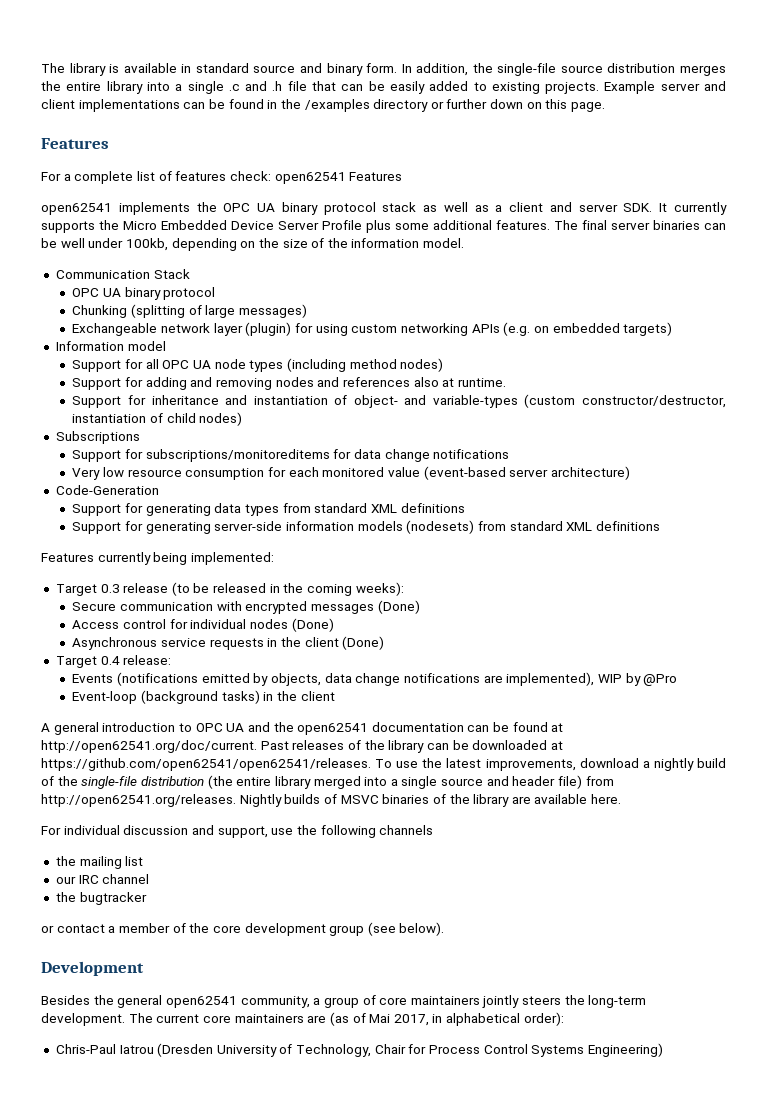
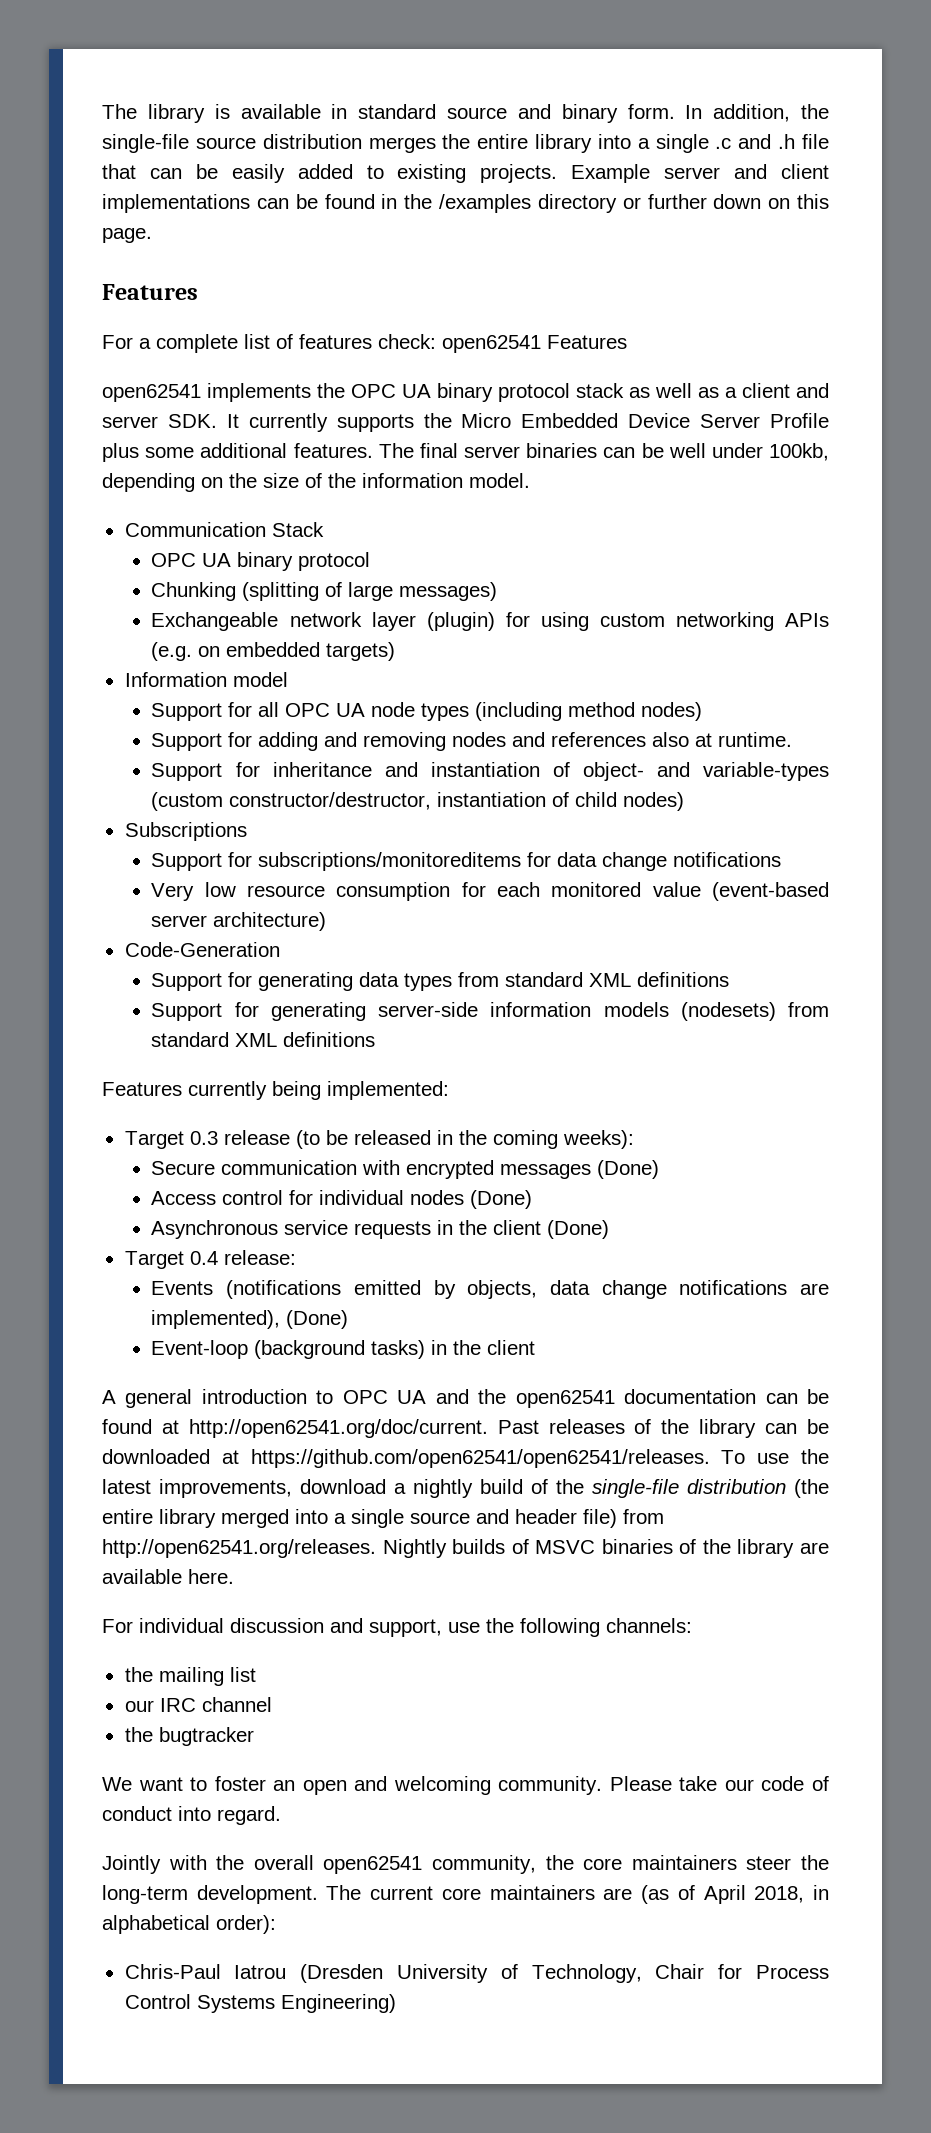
- Events (notifications emitted by objects, data change notifications are implemented), WIP by @Pro
+ Events (notifications emitted by objects, data change notifications are implemented), (Done)
- For individual discussion and support, use the following channels
+ For individual discussion and support, use the following channels:
- or contact a member of the core development group (see below).
- Development
- Besides the general open62541 community, a group of core maintainers jointly steers the long-term development.
+ We want to foster an open and welcoming community. Please take our code of conduct into regard.
+ Jointly with the overall open62541 community, the core maintainers steer the long-term development.
- The current core maintainers are (as of Mai 2017, in alphabetical order):
+ The current core maintainers are (as of April 2018, in alphabetical order):

